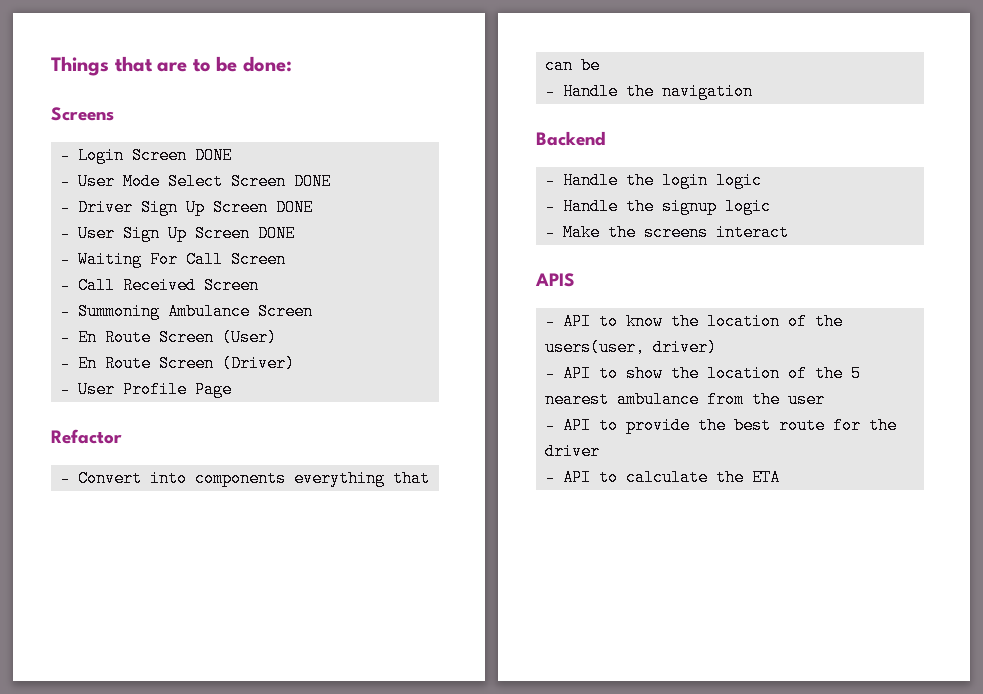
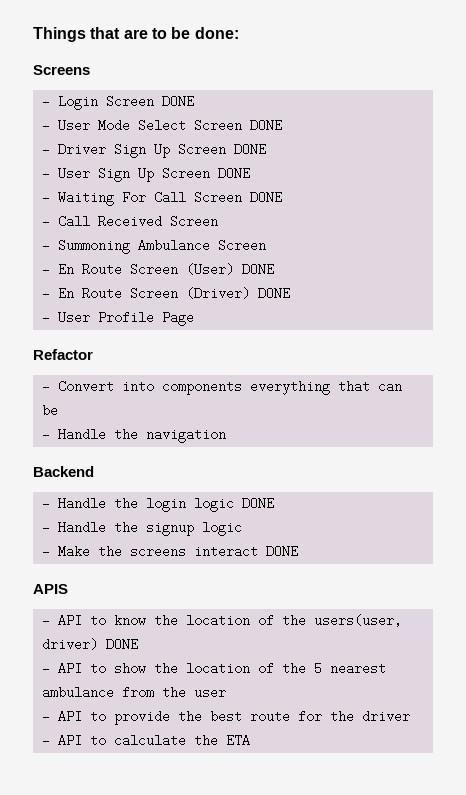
- - Waiting For Call Screen
+ - Waiting For Call Screen DONE
- - En Route Screen (User)
+ - En Route Screen (User) DONE
- - En Route Screen (Driver)
+ - En Route Screen (Driver) DONE
- - Handle the login logic
+ - Handle the login logic DONE
- - Make the screens interact
+ - Make the screens interact DONE
- - API to know the location of the users(user, driver)
+ - API to know the location of the users(user, driver) DONE

